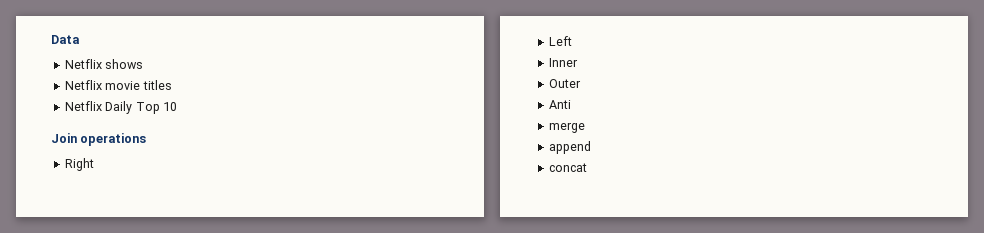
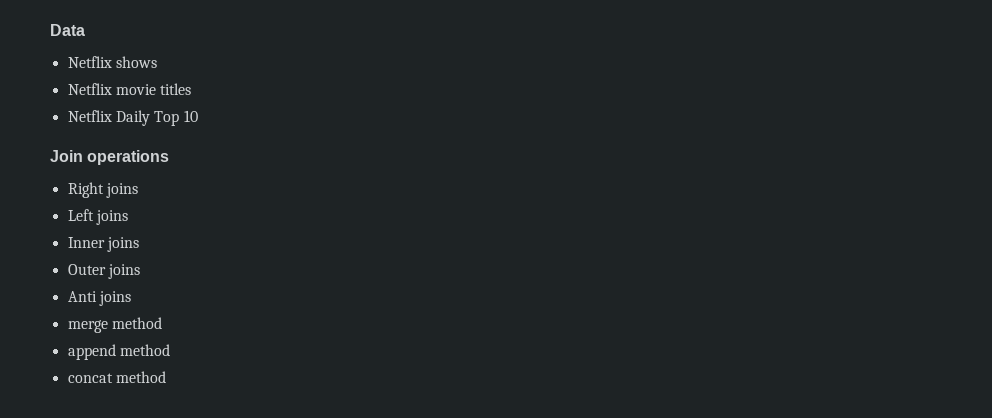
- Right
+ Right joins
- Left
+ Left joins
- Inner
+ Inner joins
- Outer
+ Outer joins
- Anti
+ Anti joins
- merge
+ merge method
- append
+ append method
- concat
+ concat method

